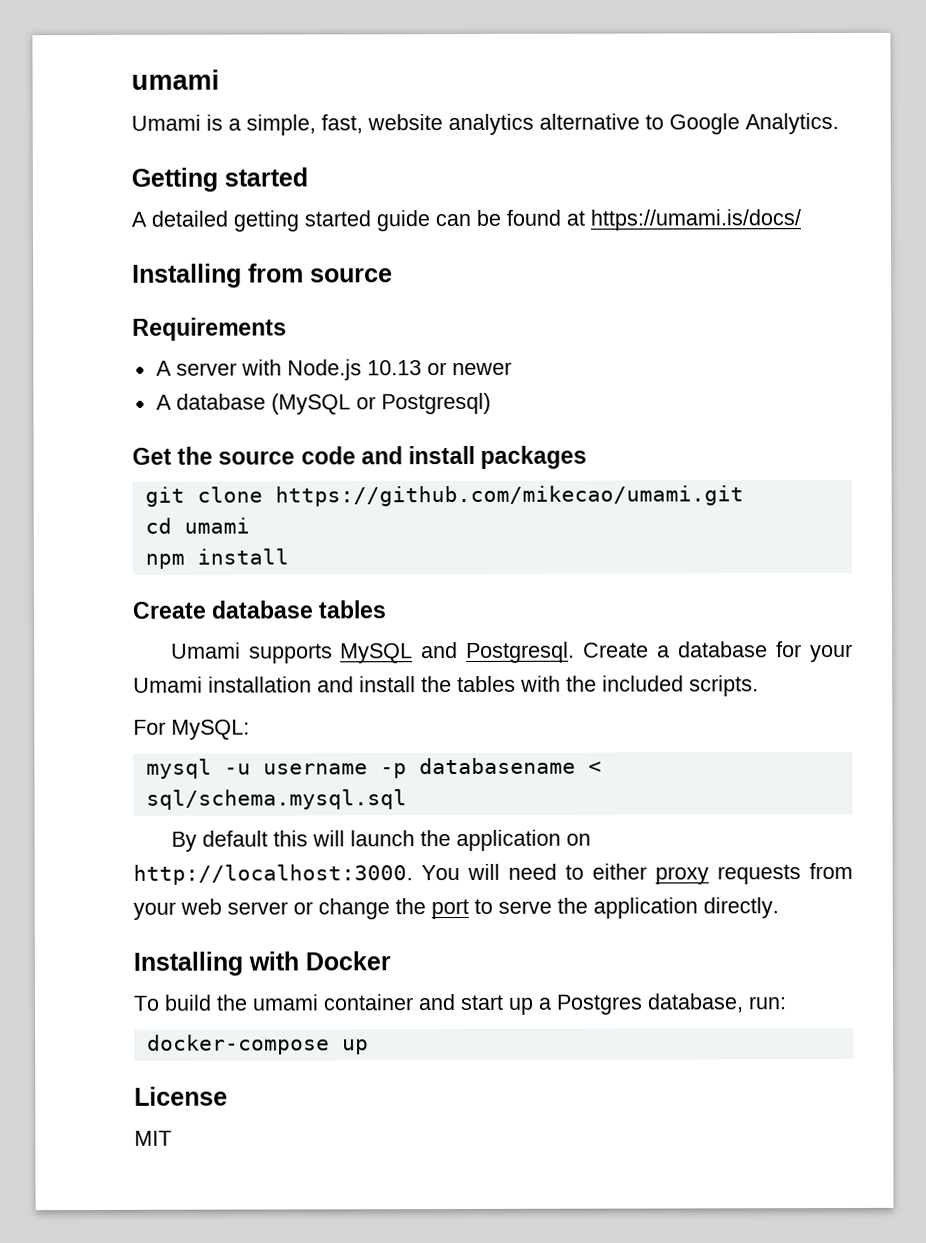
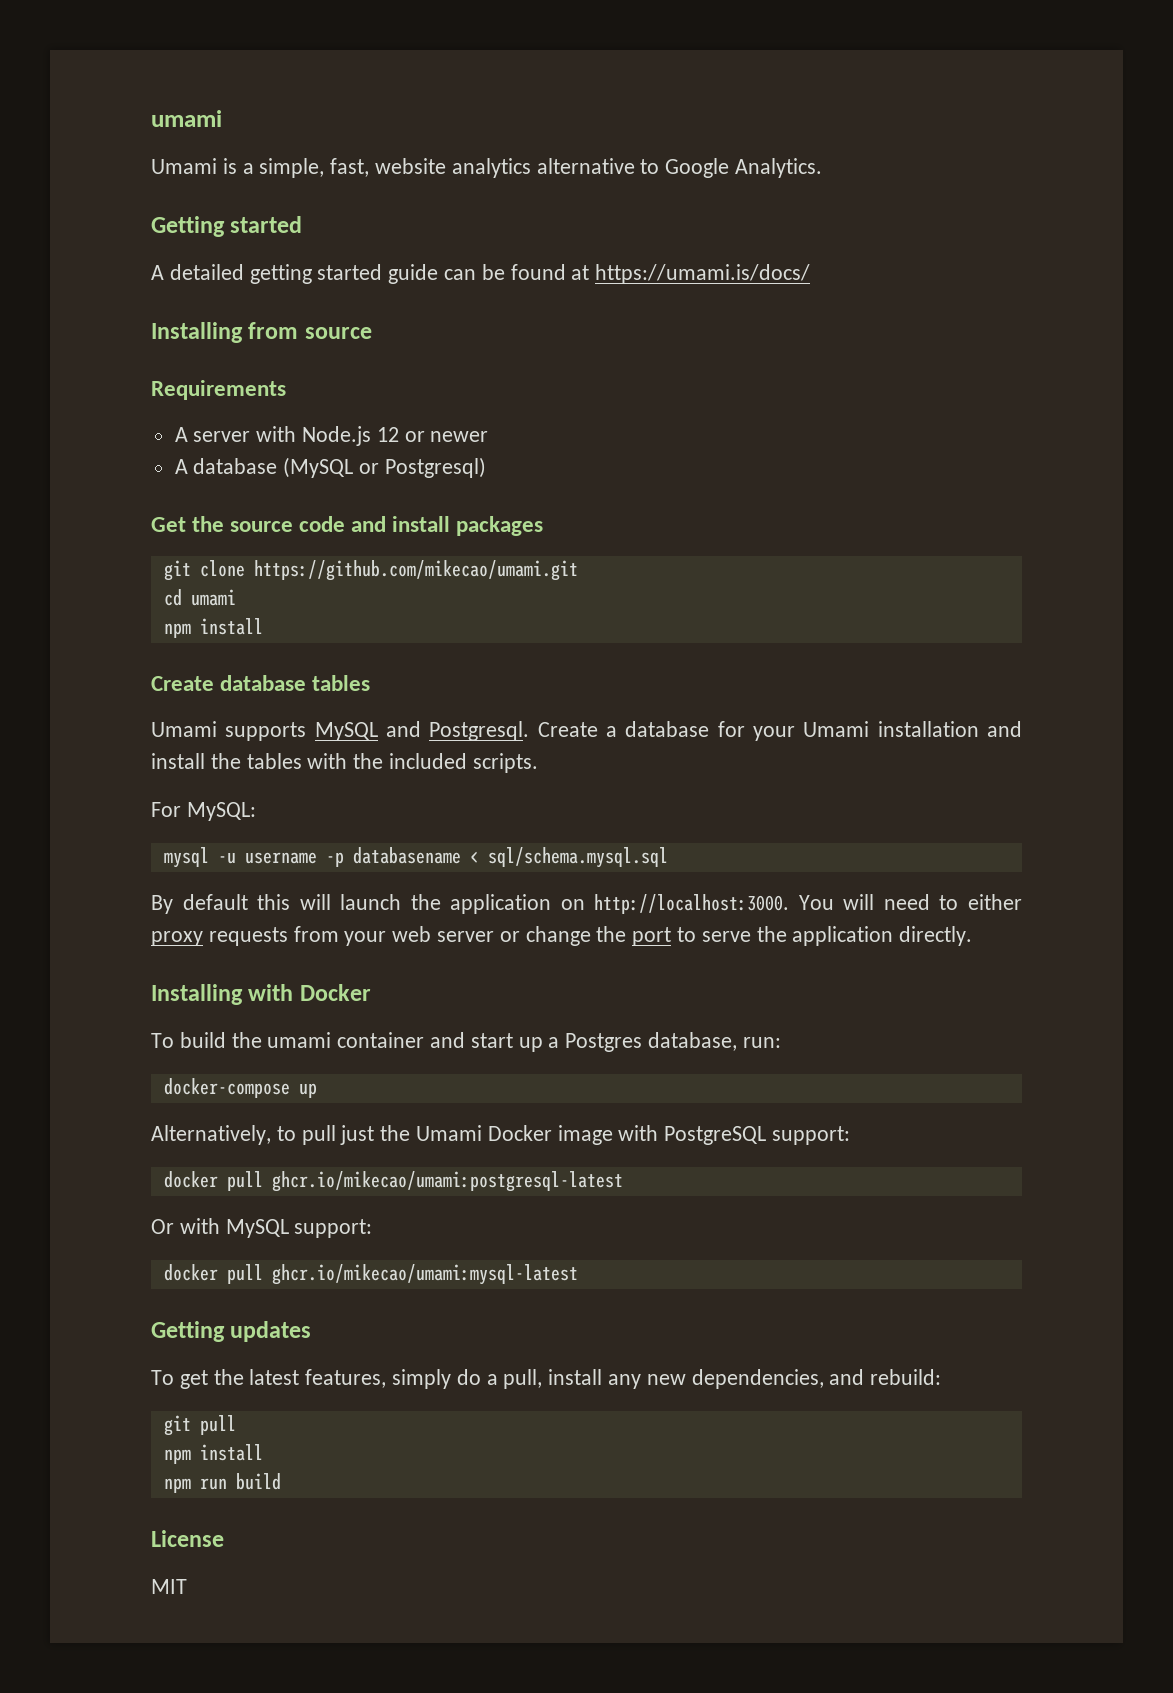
- A server with Node.js 10.13 or newer
+ A server with Node.js 12 or newer
+ Alternatively, to pull just the Umami Docker image with PostgreSQL support:
+ docker pull ghcr.io/mikecao/umami:postgresql-latest
+ Or with MySQL support:
+ docker pull ghcr.io/mikecao/umami:mysql-latest
+ Getting updates
+ To get the latest features, simply do a pull, install any new dependencies, and rebuild:
+ git pull
+ npm install
+ npm run build

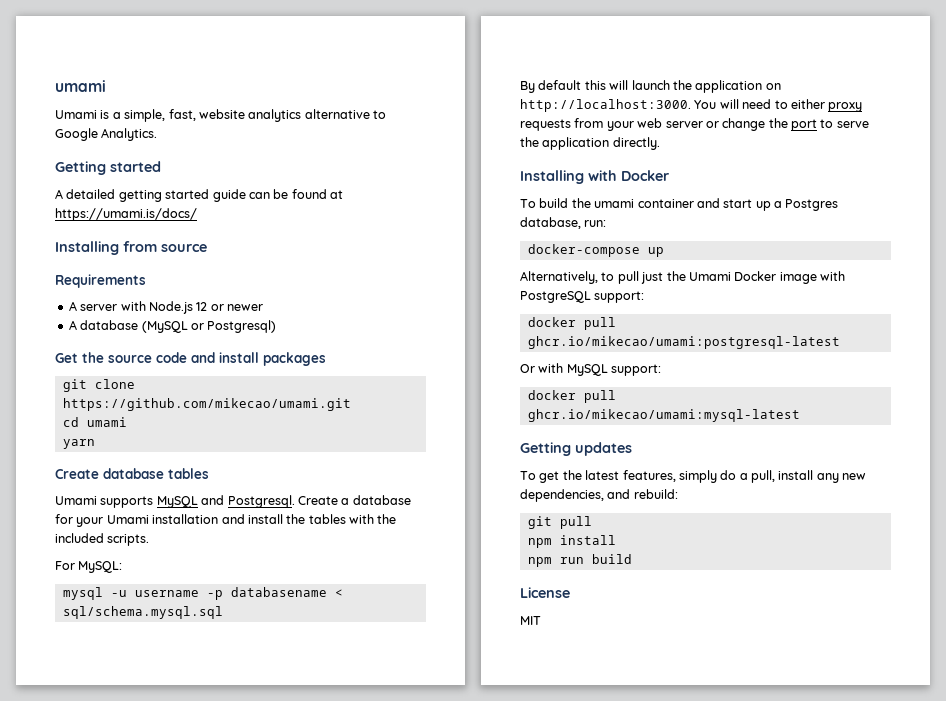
  cd umami
- npm install
+ yarn

